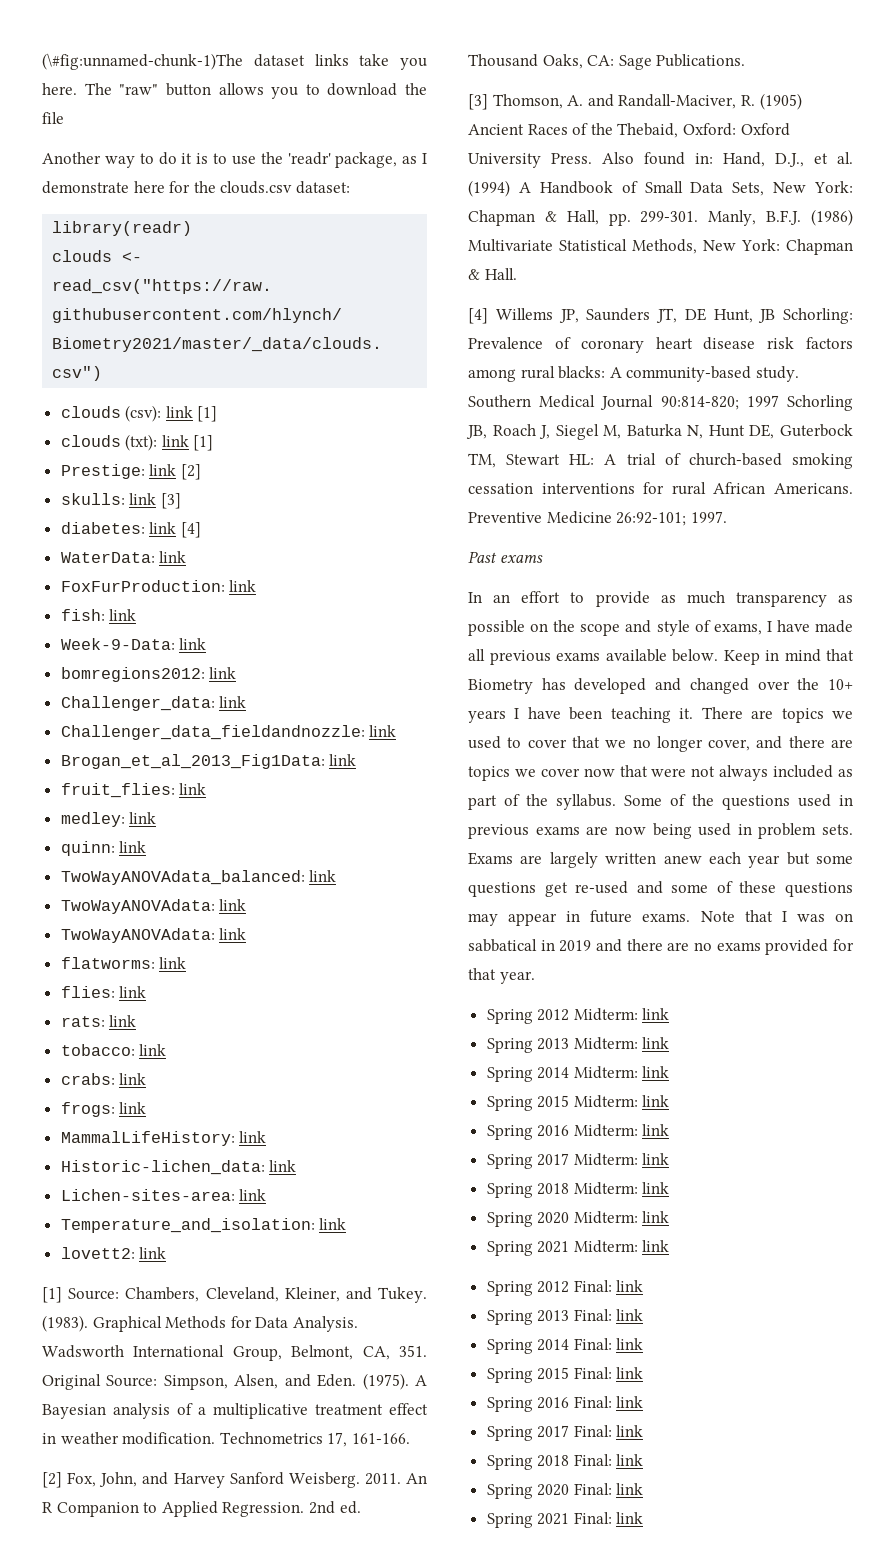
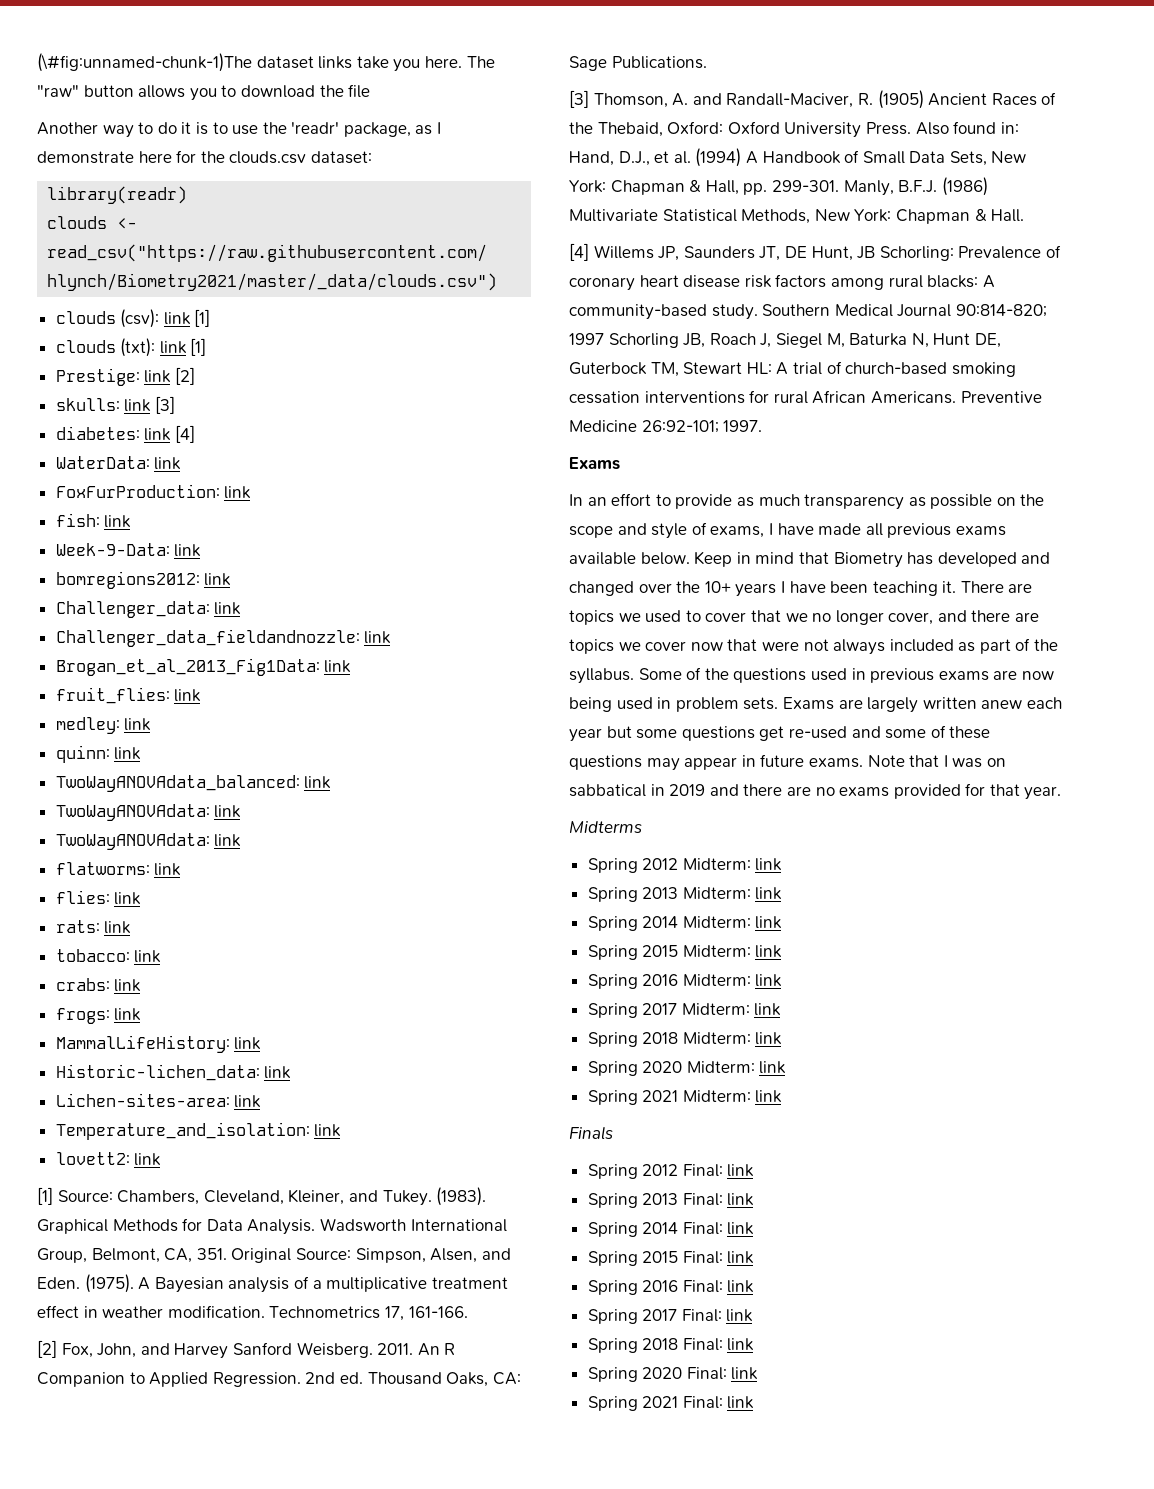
  Preventive Medicine 26:92-101; 1997.
- Past exams
+ Exams
+ Midterms
+ Finals

